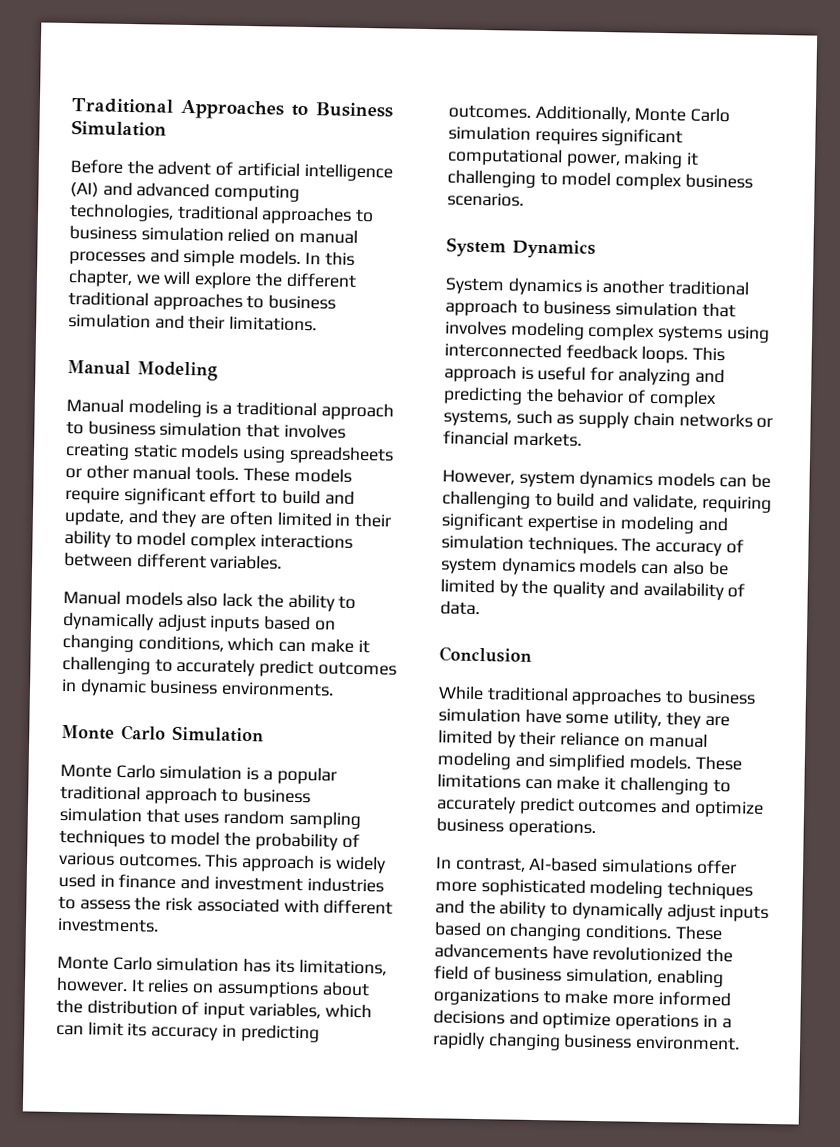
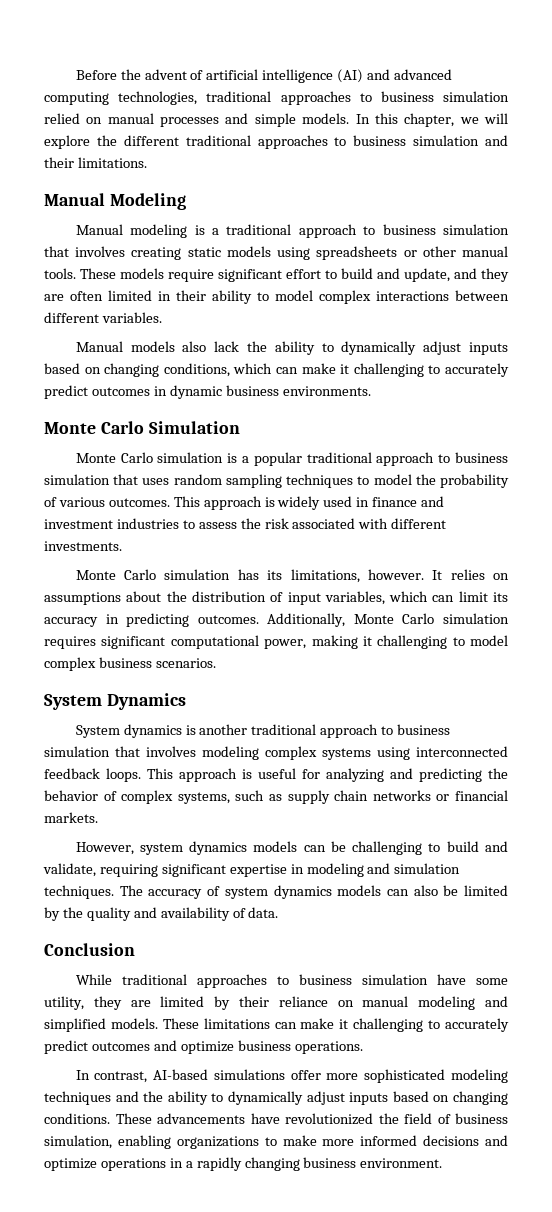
- Traditional Approaches to Business Simulation

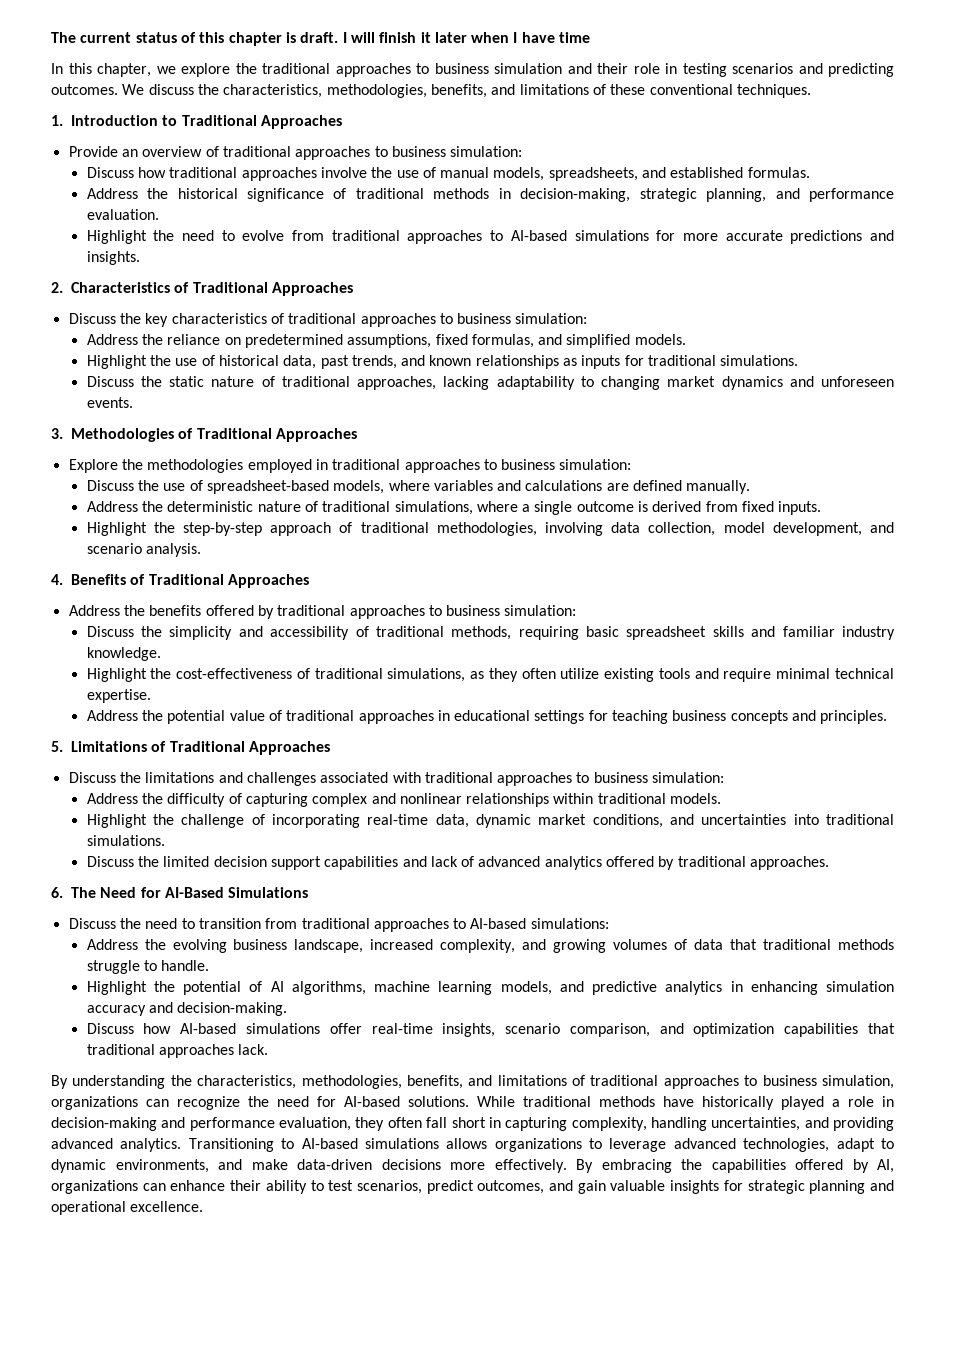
- Before the advent of artificial intelligence (AI) and advanced computing technologies, traditional approaches to business simulation relied on manual processes and simple models. In this chapter, we will explore the different traditional approaches to business simulation and their limitations.
- Manual Modeling
- Manual modeling is a traditional approach to business simulation that involves creating static models using spreadsheets or other manual tools. These models require significant effort to build and update, and they are often limited in their ability to model complex interactions between different variables.
- Manual models also lack the ability to dynamically adjust inputs based on changing conditions, which can make it challenging to accurately predict outcomes in dynamic business environments.
- Monte Carlo Simulation
- Monte Carlo simulation is a popular traditional approach to business simulation that uses random sampling techniques to model the probability of various outcomes. This approach is widely used in finance and investment industries to assess the risk associated with different investments.
- Monte Carlo simulation has its limitations, however. It relies on assumptions about the distribution of input variables, which can limit its accuracy in predicting outcomes. Additionally, Monte Carlo simulation requires significant computational power, making it challenging to model complex business scenarios.
- System Dynamics
- System dynamics is another traditional approach to business simulation that involves modeling complex systems using interconnected feedback loops. This approach is useful for analyzing and predicting the behavior of complex systems, such as supply chain networks or financial markets.
- However, system dynamics models can be challenging to build and validate, requiring significant expertise in modeling and simulation techniques. The accuracy of system dynamics models can also be limited by the quality and availability of data.
- Conclusion
- While traditional approaches to business simulation have some utility, they are limited by their reliance on manual modeling and simplified models. These limitations can make it challenging to accurately predict outcomes and optimize business operations.
- In contrast, AI-based simulations offer more sophisticated modeling techniques and the ability to dynamically adjust inputs based on changing conditions. These advancements have revolutionized the field of business simulation, enabling organizations to make more informed decisions and optimize operations in a rapidly changing business environment.
+ The current status of this chapter is draft. I will finish it later when I have time
+ In this chapter, we explore the traditional approaches to business simulation and their role in testing scenarios and predicting outcomes. We discuss the characteristics, methodologies, benefits, and limitations of these conventional techniques.
+ 1. Introduction to Traditional Approaches
+ Provide an overview of traditional approaches to business simulation:
+ Discuss how traditional approaches involve the use of manual models, spreadsheets, and established formulas.
+ Address the historical significance of traditional methods in decision-making, strategic planning, and performance evaluation.
+ Highlight the need to evolve from traditional approaches to AI-based simulations for more accurate predictions and insights.
+ 2. Characteristics of Traditional Approaches
+ Discuss the key characteristics of traditional approaches to business simulation:
+ Address the reliance on predetermined assumptions, fixed formulas, and simplified models.
+ Highlight the use of historical data, past trends, and known relationships as inputs for traditional simulations.
+ Discuss the static nature of traditional approaches, lacking adaptability to changing market dynamics and unforeseen events.
+ 3. Methodologies of Traditional Approaches
+ Explore the methodologies employed in traditional approaches to business simulation:
+ Discuss the use of spreadsheet-based models, where variables and calculations are defined manually.
+ Address the deterministic nature of traditional simulations, where a single outcome is derived from fixed inputs.
+ Highlight the step-by-step approach of traditional methodologies, involving data collection, model development, and scenario analysis.
+ 4. Benefits of Traditional Approaches
+ Address the benefits offered by traditional approaches to business simulation:
+ Discuss the simplicity and accessibility of traditional methods, requiring basic spreadsheet skills and familiar industry knowledge.
+ Highlight the cost-effectiveness of traditional simulations, as they often utilize existing tools and require minimal technical expertise.
+ Address the potential value of traditional approaches in educational settings for teaching business concepts and principles.
+ 5. Limitations of Traditional Approaches
+ Discuss the limitations and challenges associated with traditional approaches to business simulation:
+ Address the difficulty of capturing complex and nonlinear relationships within traditional models.
+ Highlight the challenge of incorporating real-time data, dynamic market conditions, and uncertainties into traditional simulations.
+ Discuss the limited decision support capabilities and lack of advanced analytics offered by traditional approaches.
+ 6. The Need for AI-Based Simulations
+ Discuss the need to transition from traditional approaches to AI-based simulations:
+ Address the evolving business landscape, increased complexity, and growing volumes of data that traditional methods struggle to handle.
+ Highlight the potential of AI algorithms, machine learning models, and predictive analytics in enhancing simulation accuracy and decision-making.
+ Discuss how AI-based simulations offer real-time insights, scenario comparison, and optimization capabilities that traditional approaches lack.
+ By understanding the characteristics, methodologies, benefits, and limitations of traditional approaches to business simulation, organizations can recognize the need for AI-based solutions. While traditional methods have historically played a role in decision-making and performance evaluation, they often fall short in capturing complexity, handling uncertainties, and providing advanced analytics. Transitioning to AI-based simulations allows organizations to leverage advanced technologies, adapt to dynamic environments, and make data-driven decisions more effectively. By embracing the capabilities offered by AI, organizations can enhance their ability to test scenarios, predict outcomes, and gain valuable insights for strategic planning and operational excellence.

